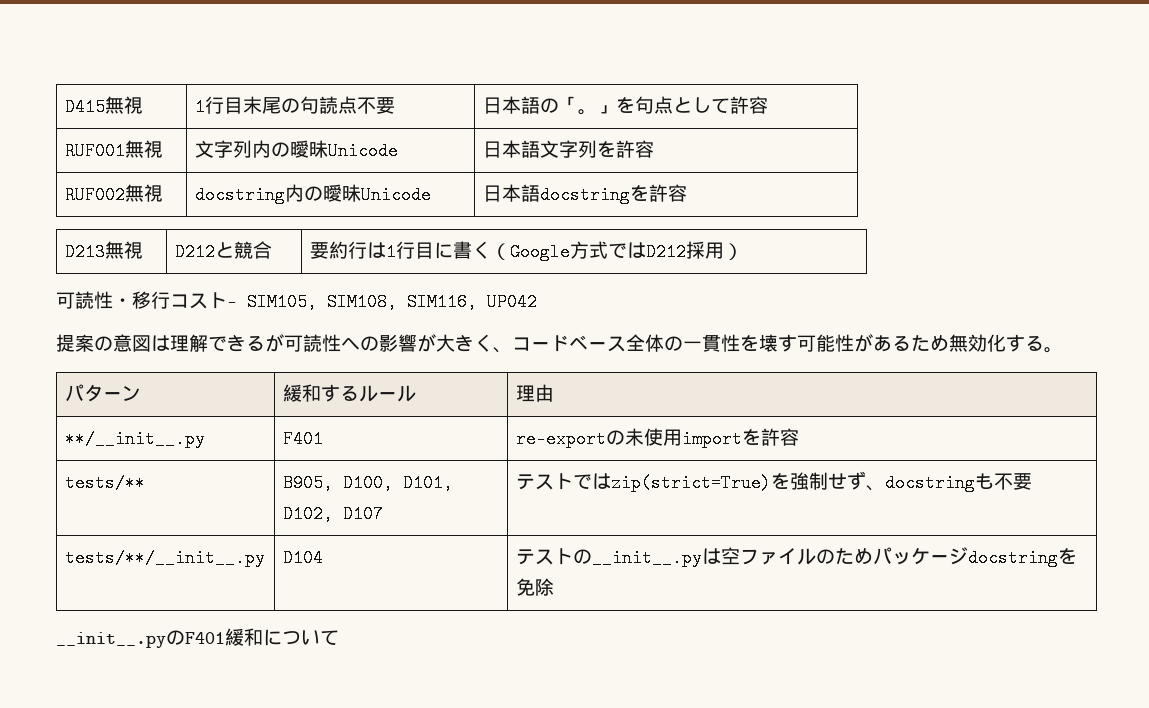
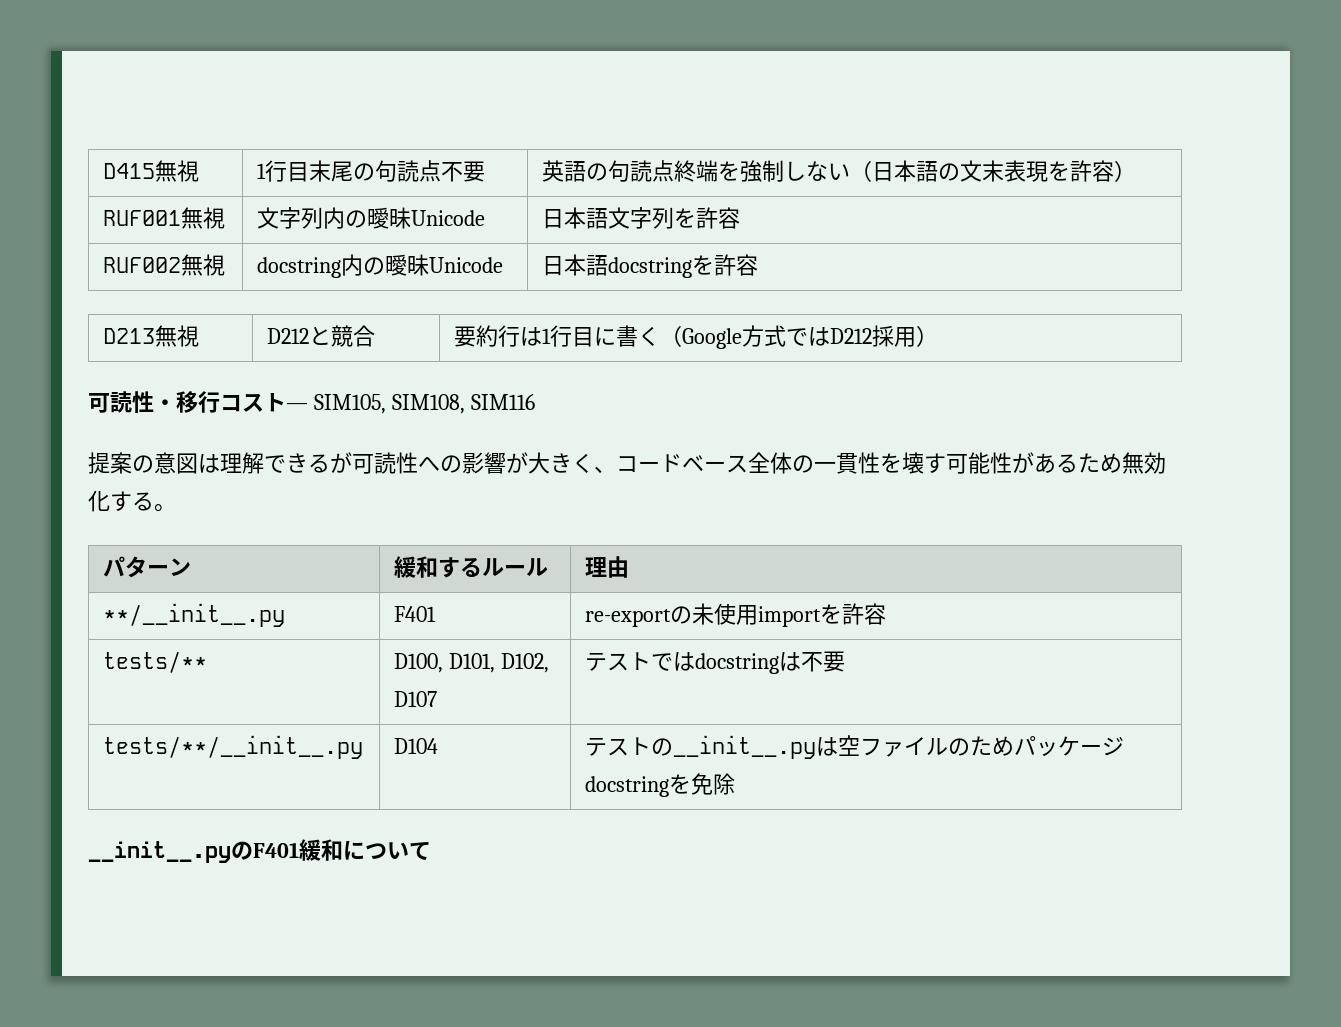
- D415無視 | 1行目末尾の句読点不要 | 日本語の「。」を句点として許容
+ D415無視 | 1行目末尾の句読点不要 | 英語の句読点終端を強制しない（日本語の文末表現を許容）
- 可読性・移行コスト— SIM105, SIM108, SIM116, UP042
+ 可読性・移行コスト— SIM105, SIM108, SIM116
- tests/** | B905, D100, D101, D102, D107 | テストではzip(strict=True)を強制せず、docstringも不要
+ tests/** | D100, D101, D102, D107 | テストではdocstringは不要

